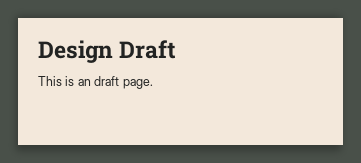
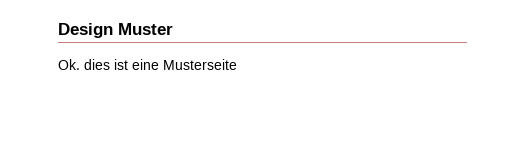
- Design Draft
- This is an draft page.
+ Design Muster
+ Ok. dies ist eine Musterseite

